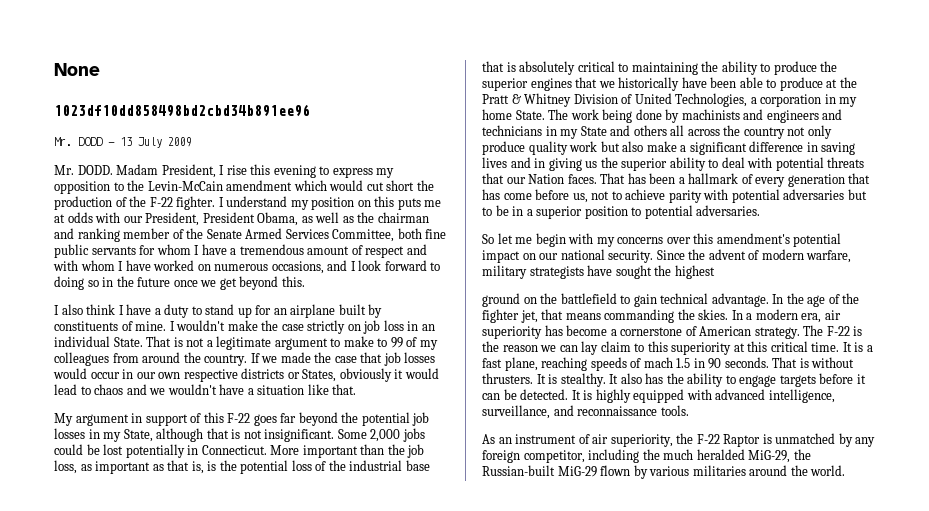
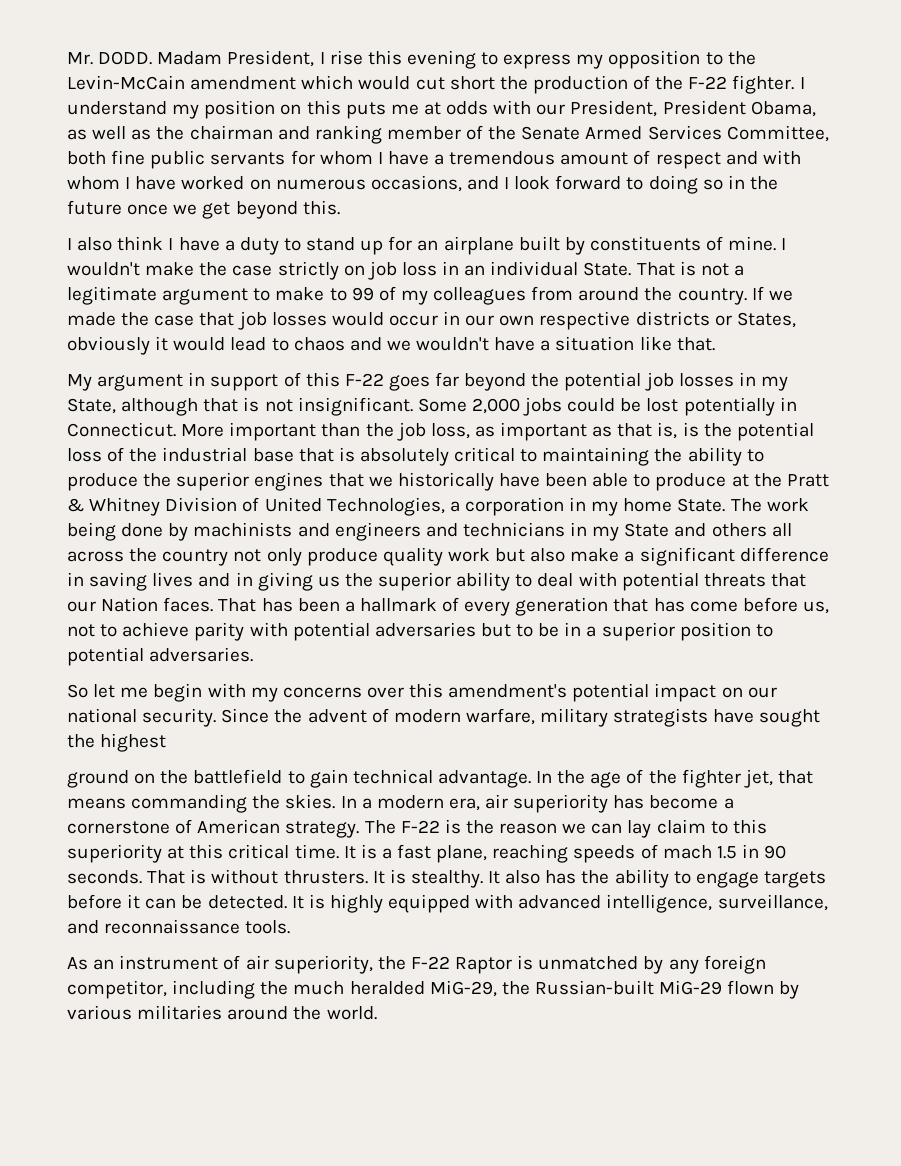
- None
- 1023df10dd858498bd2cbd34b891ee96
- Mr. DODD — 13 July 2009

